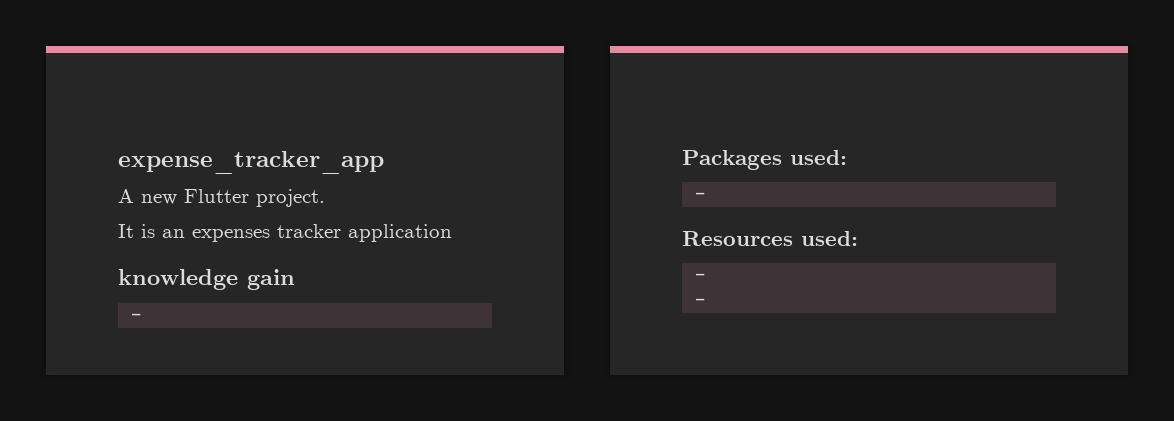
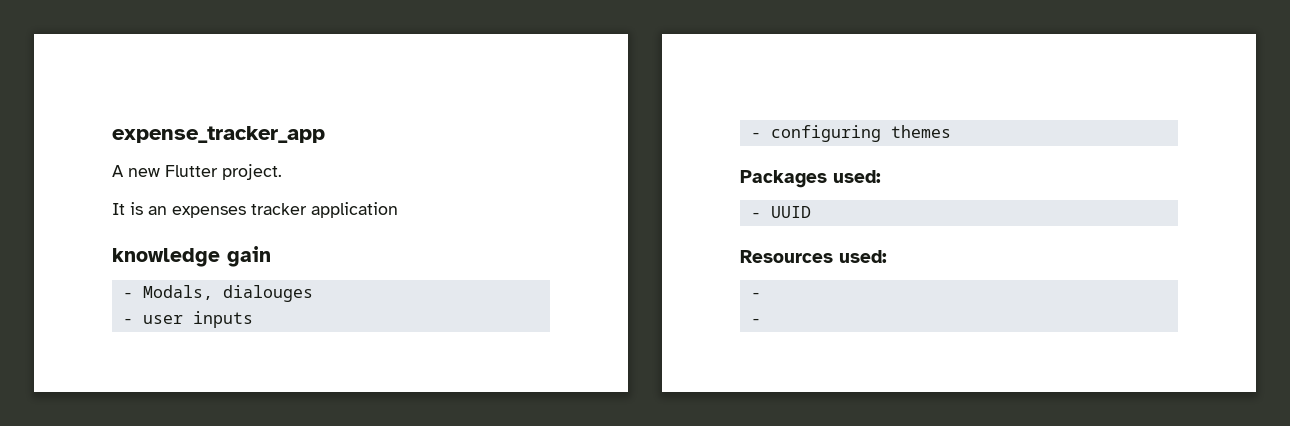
  knowledge gain
- -
+ - Modals, dialouges
+ - user inputs
+ - configuring themes
  Packages used:
- -
+ - UUID

